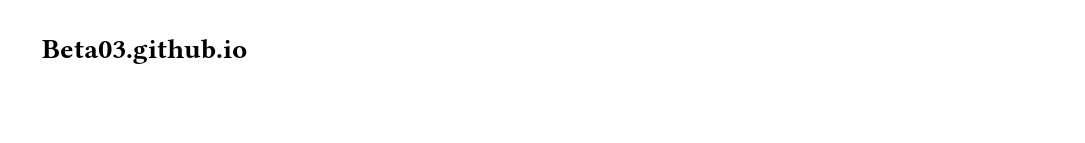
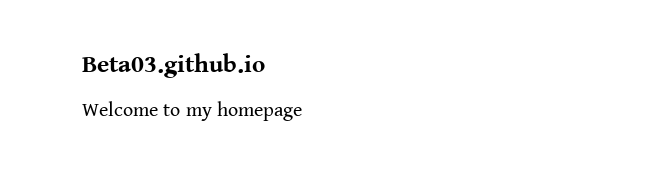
+ Welcome to my homepage

